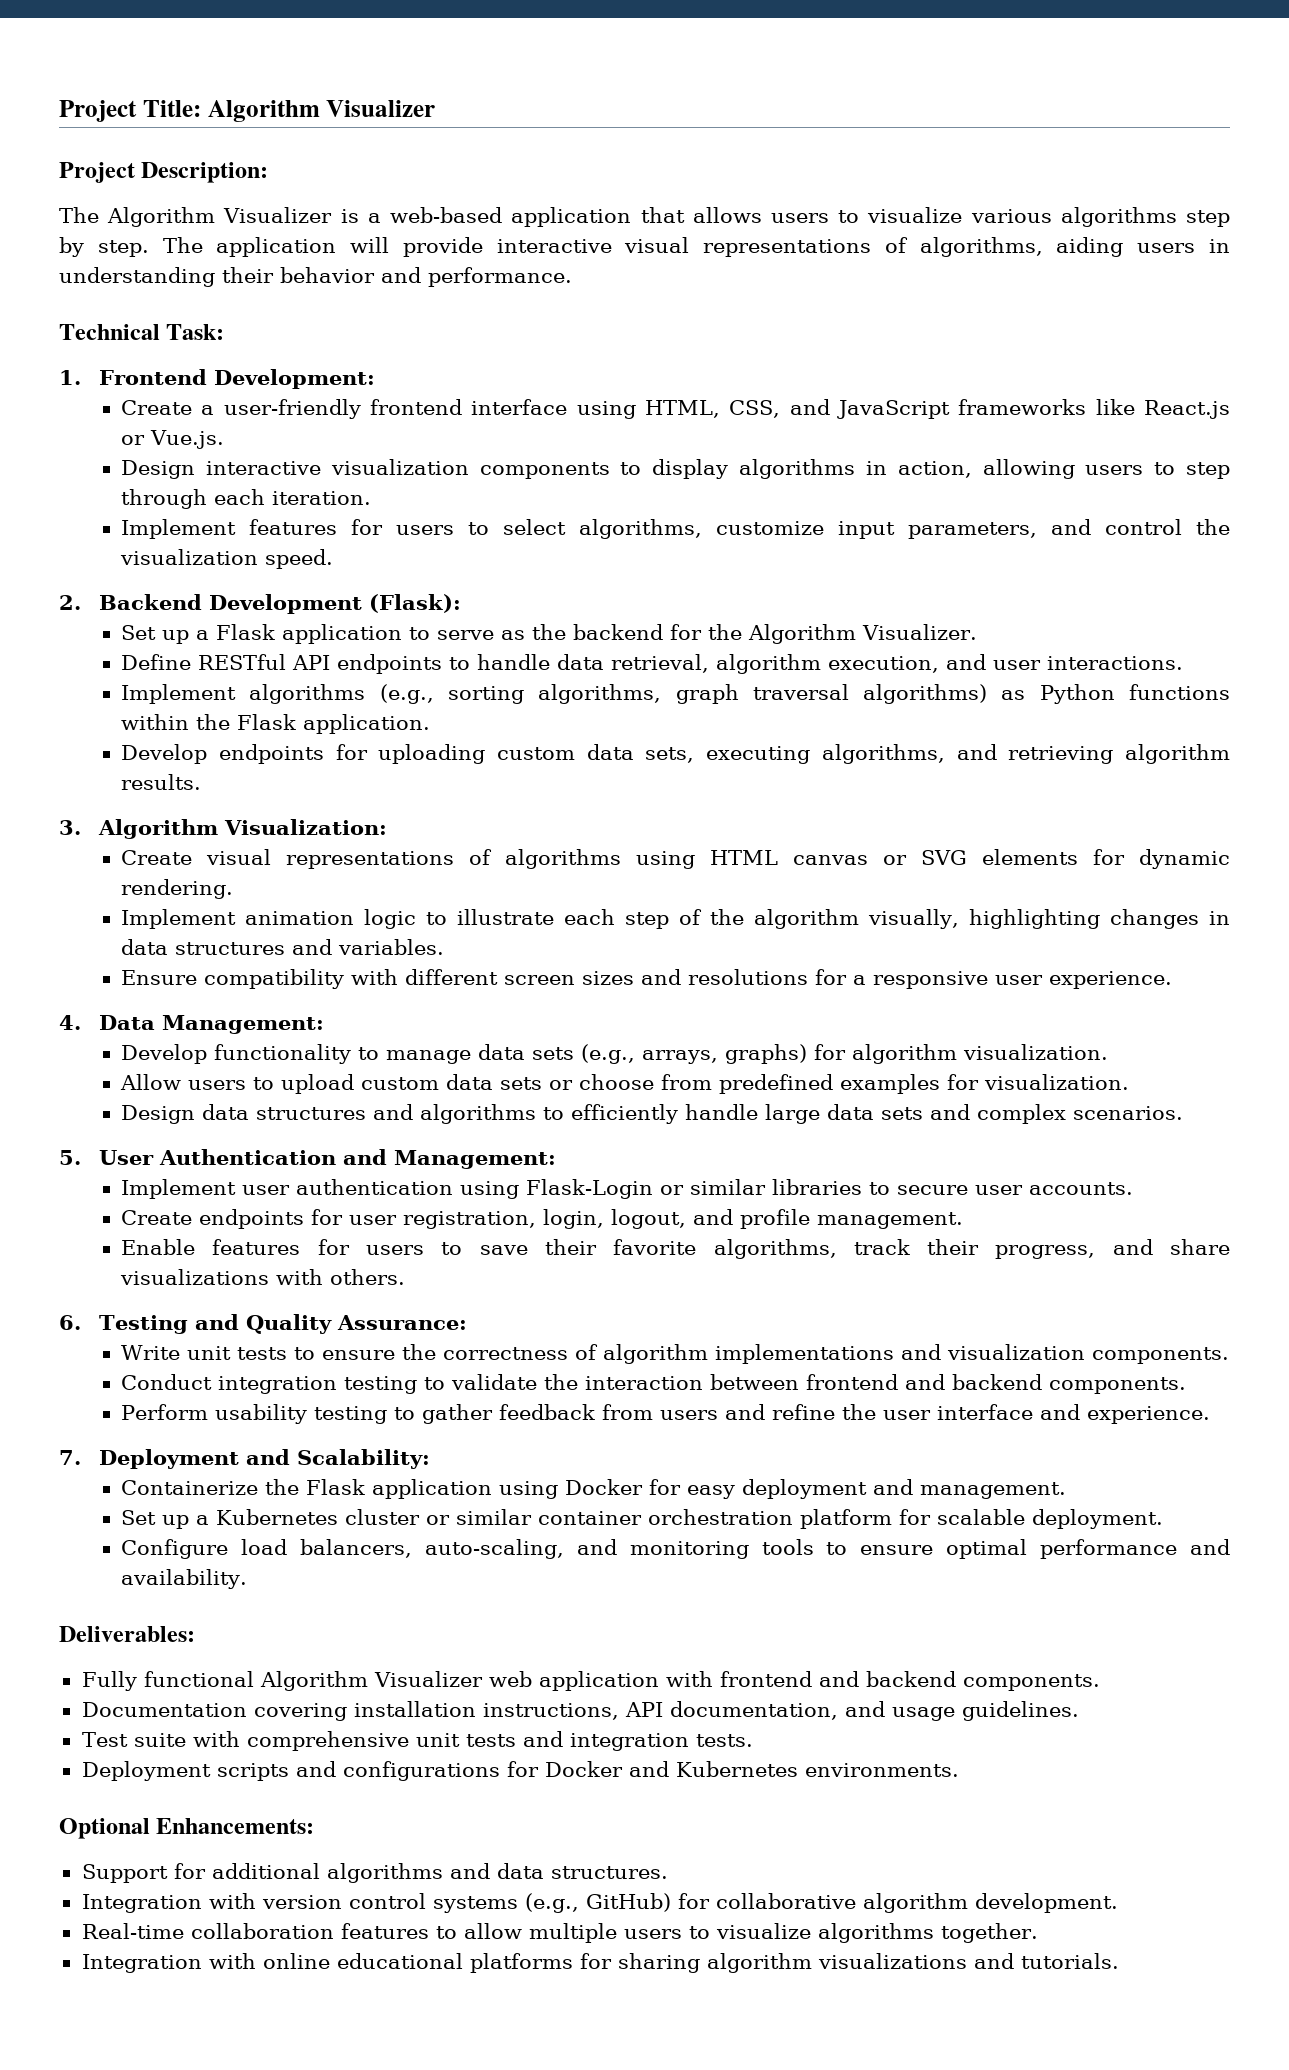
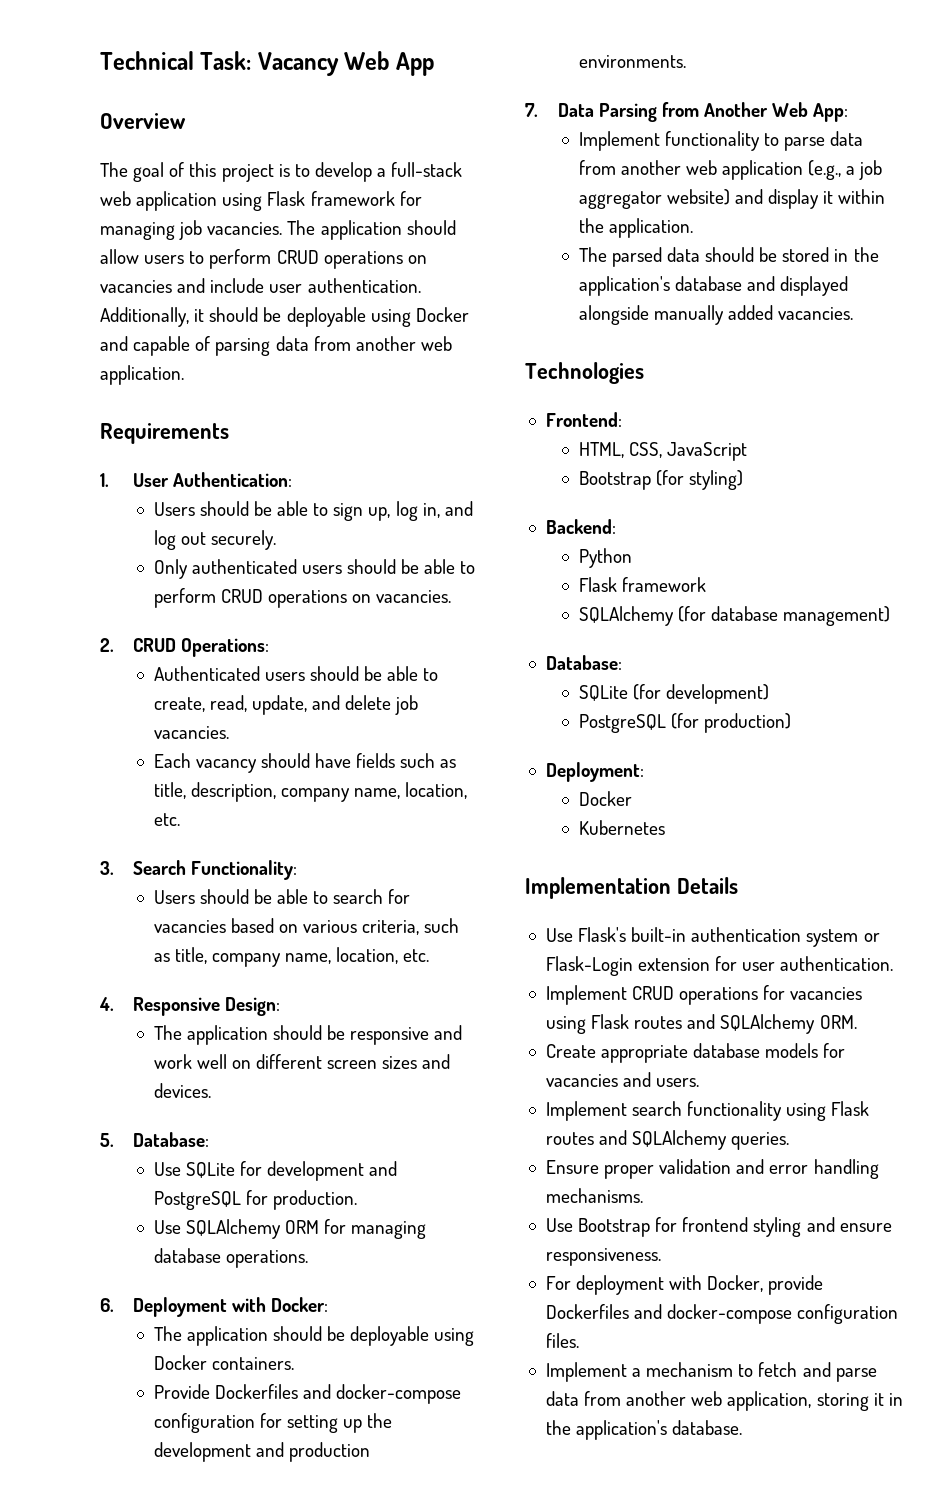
- Project Title: Algorithm Visualizer
- Project Description:
- The Algorithm Visualizer is a web-based application that allows users to visualize various algorithms step by step. The application will provide interactive visual representations of algorithms, aiding users in understanding their behavior and performance.
- Technical Task:
- 1. Frontend Development:
- Create a user-friendly frontend interface using HTML, CSS, and JavaScript frameworks like React.js or Vue.js.
- Design interactive visualization components to display algorithms in action, allowing users to step through each iteration.
- Implement features for users to select algorithms, customize input parameters, and control the visualization speed.
- 2. Backend Development (Flask):
- Set up a Flask application to serve as the backend for the Algorithm Visualizer.
- Define RESTful API endpoints to handle data retrieval, algorithm execution, and user interactions.
- Implement algorithms (e.g., sorting algorithms, graph traversal algorithms) as Python functions within the Flask application.
- Develop endpoints for uploading custom data sets, executing algorithms, and retrieving algorithm results.
- 3. Algorithm Visualization:
- Create visual representations of algorithms using HTML canvas or SVG elements for dynamic rendering.
- Implement animation logic to illustrate each step of the algorithm visually, highlighting changes in data structures and variables.
- Ensure compatibility with different screen sizes and resolutions for a responsive user experience.
- 4. Data Management:
- Develop functionality to manage data sets (e.g., arrays, graphs) for algorithm visualization.
- Allow users to upload custom data sets or choose from predefined examples for visualization.
- Design data structures and algorithms to efficiently handle large data sets and complex scenarios.
- 5. User Authentication and Management:
- Implement user authentication using Flask-Login or similar libraries to secure user accounts.
- Create endpoints for user registration, login, logout, and profile management.
- Enable features for users to save their favorite algorithms, track their progress, and share visualizations with others.
- 6. Testing and Quality Assurance:
- Write unit tests to ensure the correctness of algorithm implementations and visualization components.
- Conduct integration testing to validate the interaction between frontend and backend components.
- Perform usability testing to gather feedback from users and refine the user interface and experience.
- 7. Deployment and Scalability:
- Containerize the Flask application using Docker for easy deployment and management.
- Set up a Kubernetes cluster or similar container orchestration platform for scalable deployment.
- Configure load balancers, auto-scaling, and monitoring tools to ensure optimal performance and availability.
- Deliverables:
- Fully functional Algorithm Visualizer web application with frontend and backend components.
- Documentation covering installation instructions, API documentation, and usage guidelines.
- Test suite with comprehensive unit tests and integration tests.
- Deployment scripts and configurations for Docker and Kubernetes environments.
- Optional Enhancements:
- Support for additional algorithms and data structures.
- Integration with version control systems (e.g., GitHub) for collaborative algorithm development.
- Real-time collaboration features to allow multiple users to visualize algorithms together.
- Integration with online educational platforms for sharing algorithm visualizations and tutorials.
+ Technical Task: Vacancy Web App
+ Overview
+ The goal of this project is to develop a full-stack web application using Flask framework for managing job vacancies. The application should allow users to perform CRUD operations on vacancies and include user authentication. Additionally, it should be deployable using Docker and capable of parsing data from another web application.
+ Requirements
+ 1. User Authentication:
+ Users should be able to sign up, log in, and log out securely.
+ Only authenticated users should be able to perform CRUD operations on vacancies.
+ 2. CRUD Operations:
+ Authenticated users should be able to create, read, update, and delete job vacancies.
+ Each vacancy should have fields such as title, description, company name, location, etc.
+ 3. Search Functionality:
+ Users should be able to search for vacancies based on various criteria, such as title, company name, location, etc.
+ 4. Responsive Design:
+ The application should be responsive and work well on different screen sizes and devices.
+ 5. Database:
+ Use SQLite for development and PostgreSQL for production.
+ Use SQLAlchemy ORM for managing database operations.
+ 6. Deployment with Docker:
+ The application should be deployable using Docker containers.
+ Provide Dockerfiles and docker-compose configuration for setting up the development and production environments.
+ 7. Data Parsing from Another Web App:
+ Implement functionality to parse data from another web application (e.g., a job aggregator website) and display it within the application.
+ The parsed data should be stored in the application's database and displayed alongside manually added vacancies.
+ Technologies
+ Frontend:
+ HTML, CSS, JavaScript
+ Bootstrap (for styling)
+ Backend:
+ Python
+ Flask framework
+ SQLAlchemy (for database management)
+ Database:
+ SQLite (for development)
+ PostgreSQL (for production)
+ Deployment:
+ Docker
+ Kubernetes
+ Implementation Details
+ Use Flask's built-in authentication system or Flask-Login extension for user authentication.
+ Implement CRUD operations for vacancies using Flask routes and SQLAlchemy ORM.
+ Create appropriate database models for vacancies and users.
+ Implement search functionality using Flask routes and SQLAlchemy queries.
+ Ensure proper validation and error handling mechanisms.
+ Use Bootstrap for frontend styling and ensure responsiveness.
+ For deployment with Docker, provide Dockerfiles and docker-compose configuration files.
+ Implement a mechanism to fetch and parse data from another web application, storing it in the application's database.

